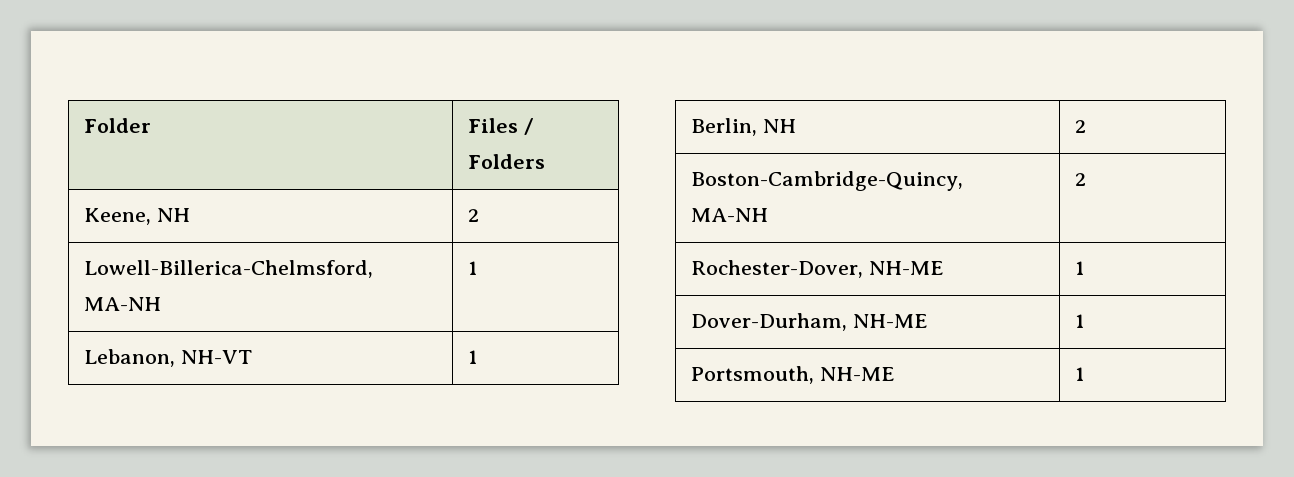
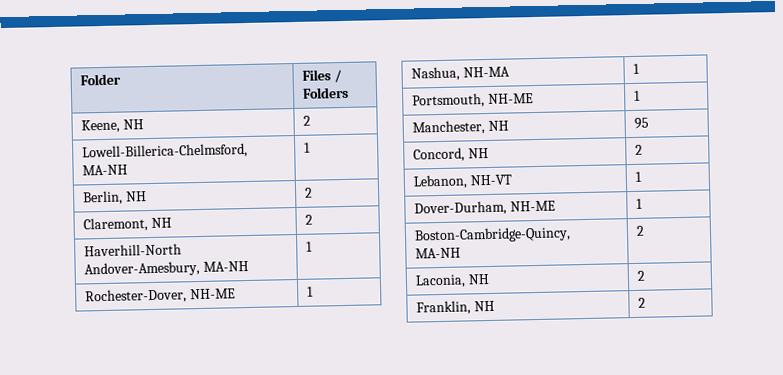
- Lebanon, NH-VT | 1
- Boston-Cambridge-Quincy, MA-NH | 2
+ Claremont, NH | 2
+ Haverhill-North Andover-Amesbury, MA-NH | 1
+ Nashua, NH-MA | 1
+ Portsmouth, NH-ME | 1
+ Manchester, NH | 95
+ Concord, NH | 2
+ Lebanon, NH-VT | 1
  Dover-Durham, NH-ME | 1
- Portsmouth, NH-ME | 1
+ Boston-Cambridge-Quincy, MA-NH | 2
+ Laconia, NH | 2
+ Franklin, NH | 2

